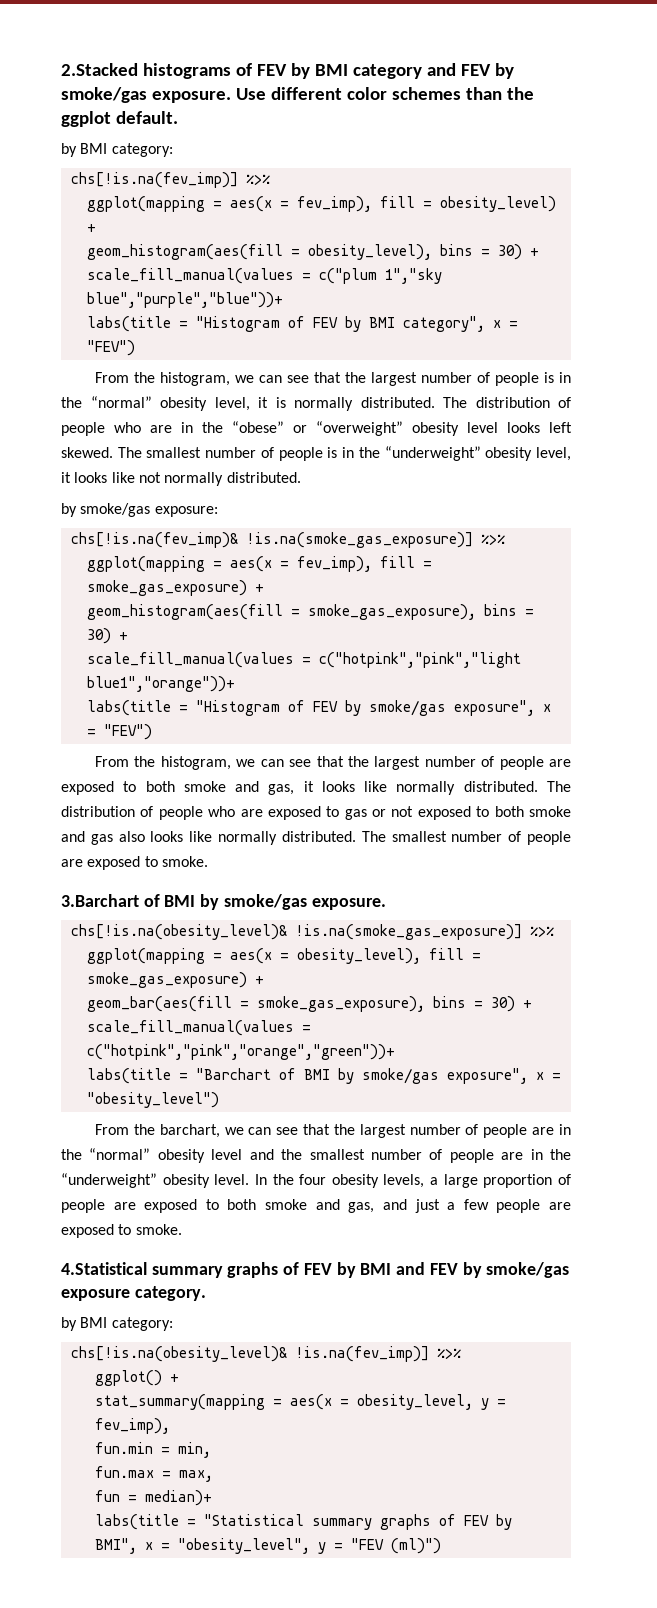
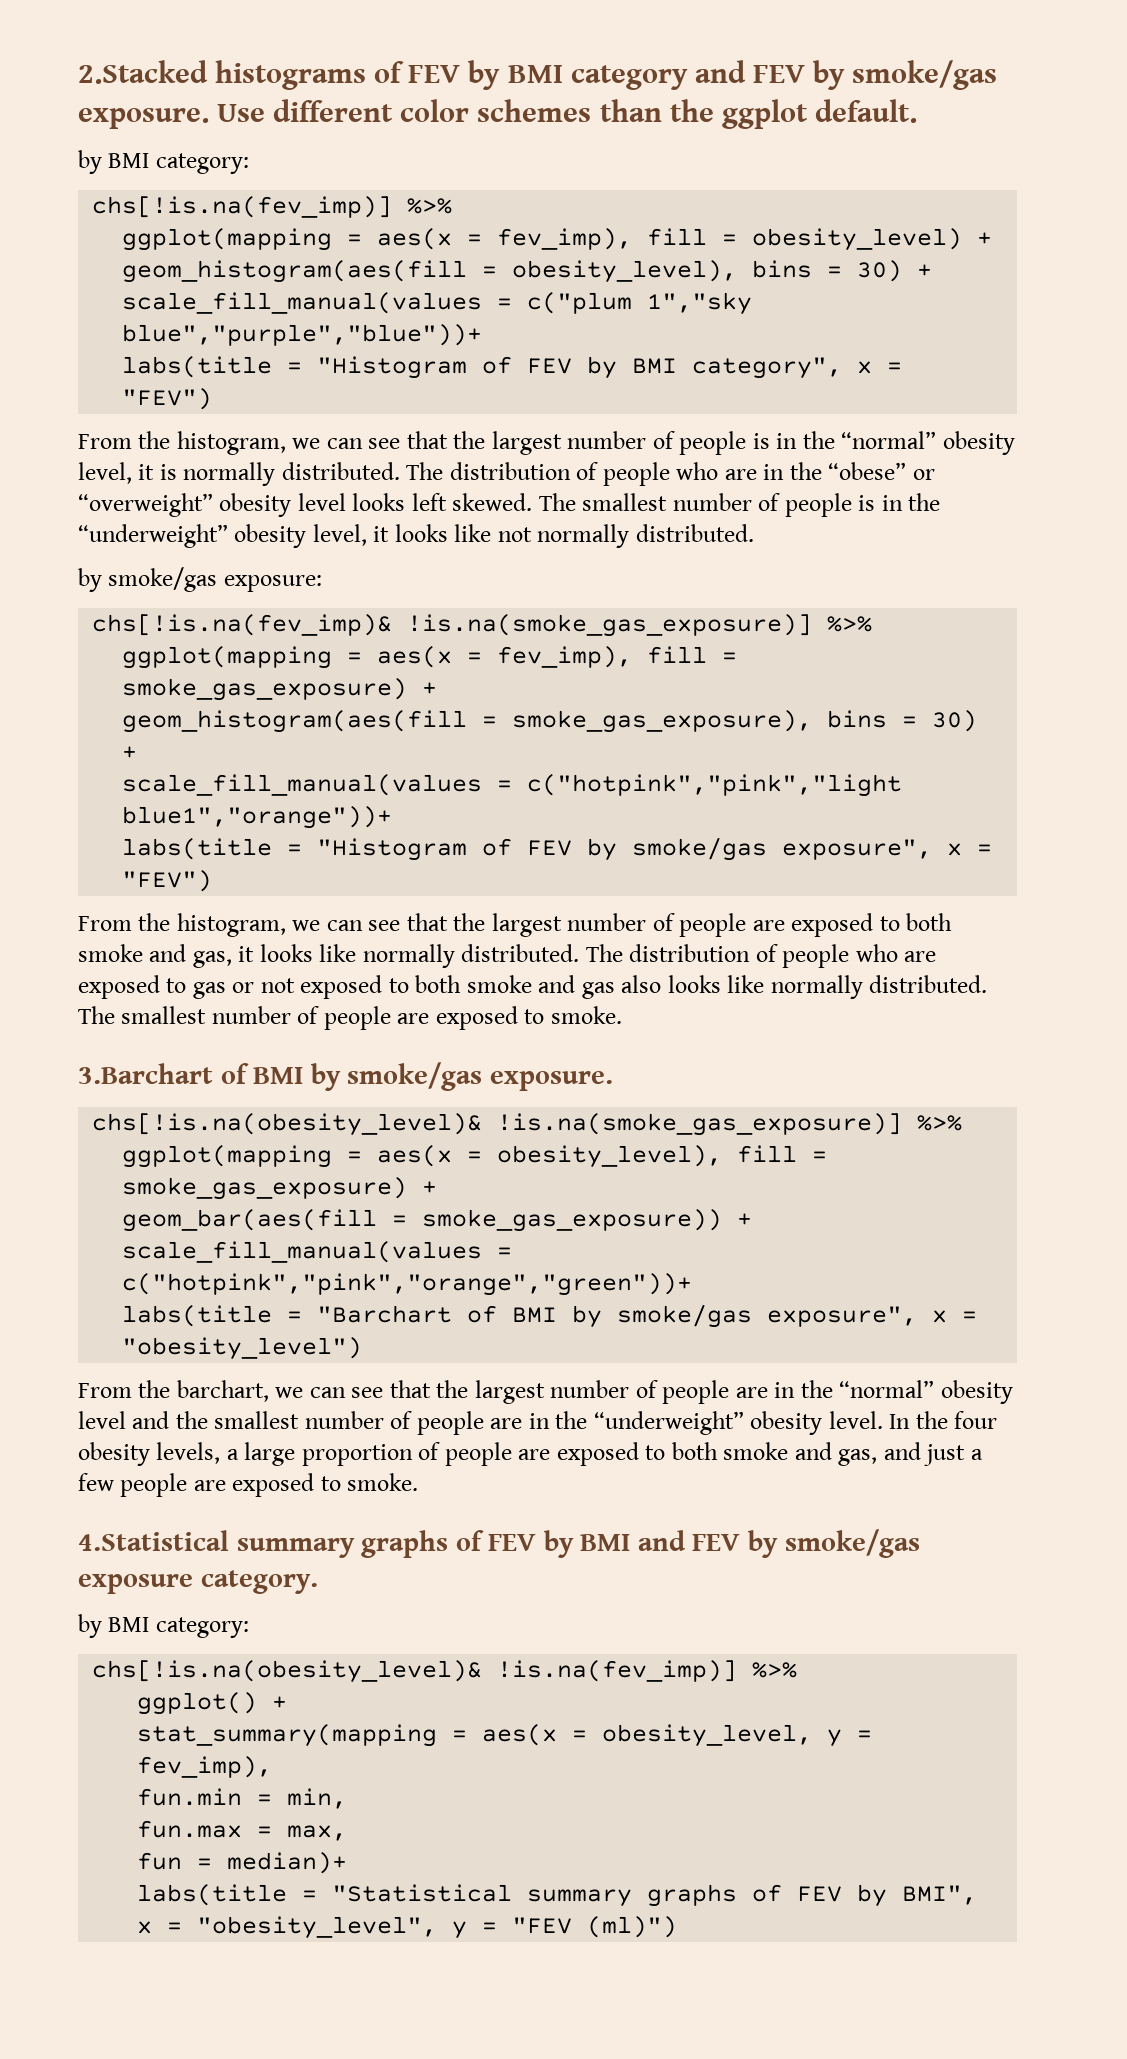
- geom_bar(aes(fill = smoke_gas_exposure), bins = 30) +
+ geom_bar(aes(fill = smoke_gas_exposure)) +

